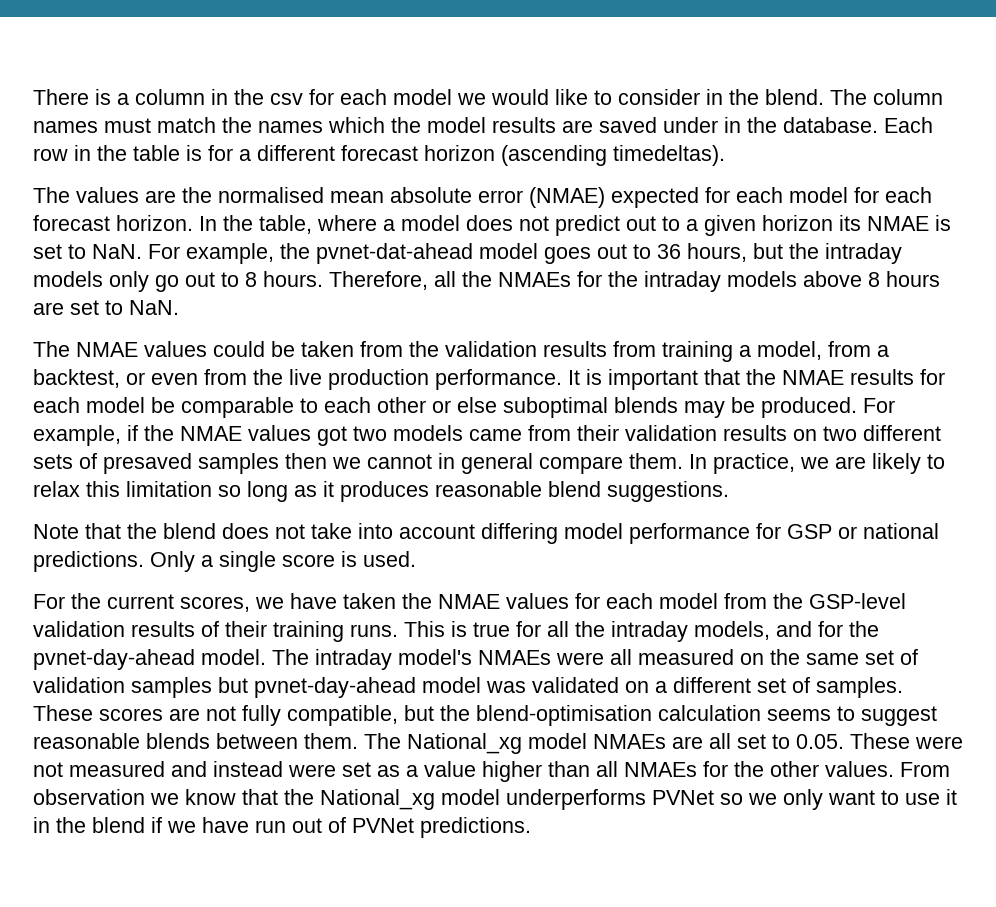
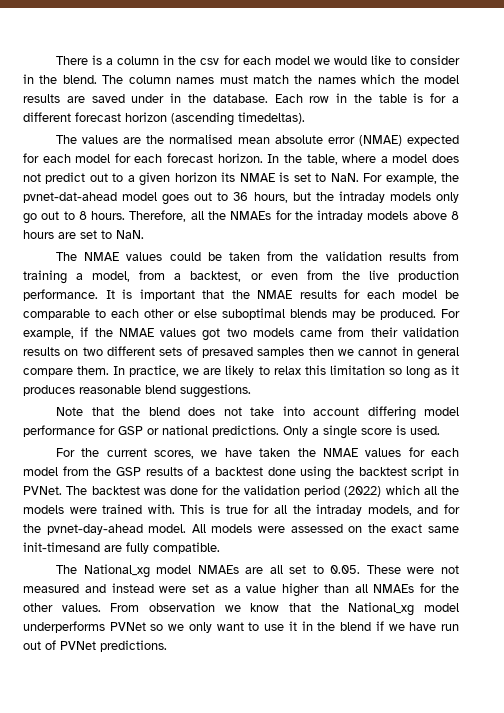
- For the current scores, we have taken the NMAE values for each model from the GSP-level validation results of their training runs.
+ For the current scores, we have taken the NMAE values for each model from the GSP results of a backtest done using the backtest script in PVNet. The backtest was done for the validation period (2022) which all the models were trained with.
- The intraday model's NMAEs were all measured on the same set of validation samples but pvnet-day-ahead model was validated on a different set of samples. These scores are not fully compatible, but the blend-optimisation calculation seems to suggest reasonable blends between them. The National_xg model NMAEs are all set to 0.05. These were not measured and instead were set as a value higher than all NMAEs for the other values.
+ All models were assessed on the exact same init-timesand are fully compatible.
+ The National_xg model NMAEs are all set to 0.05. These were not measured and instead were set as a value higher than all NMAEs for the other values.

